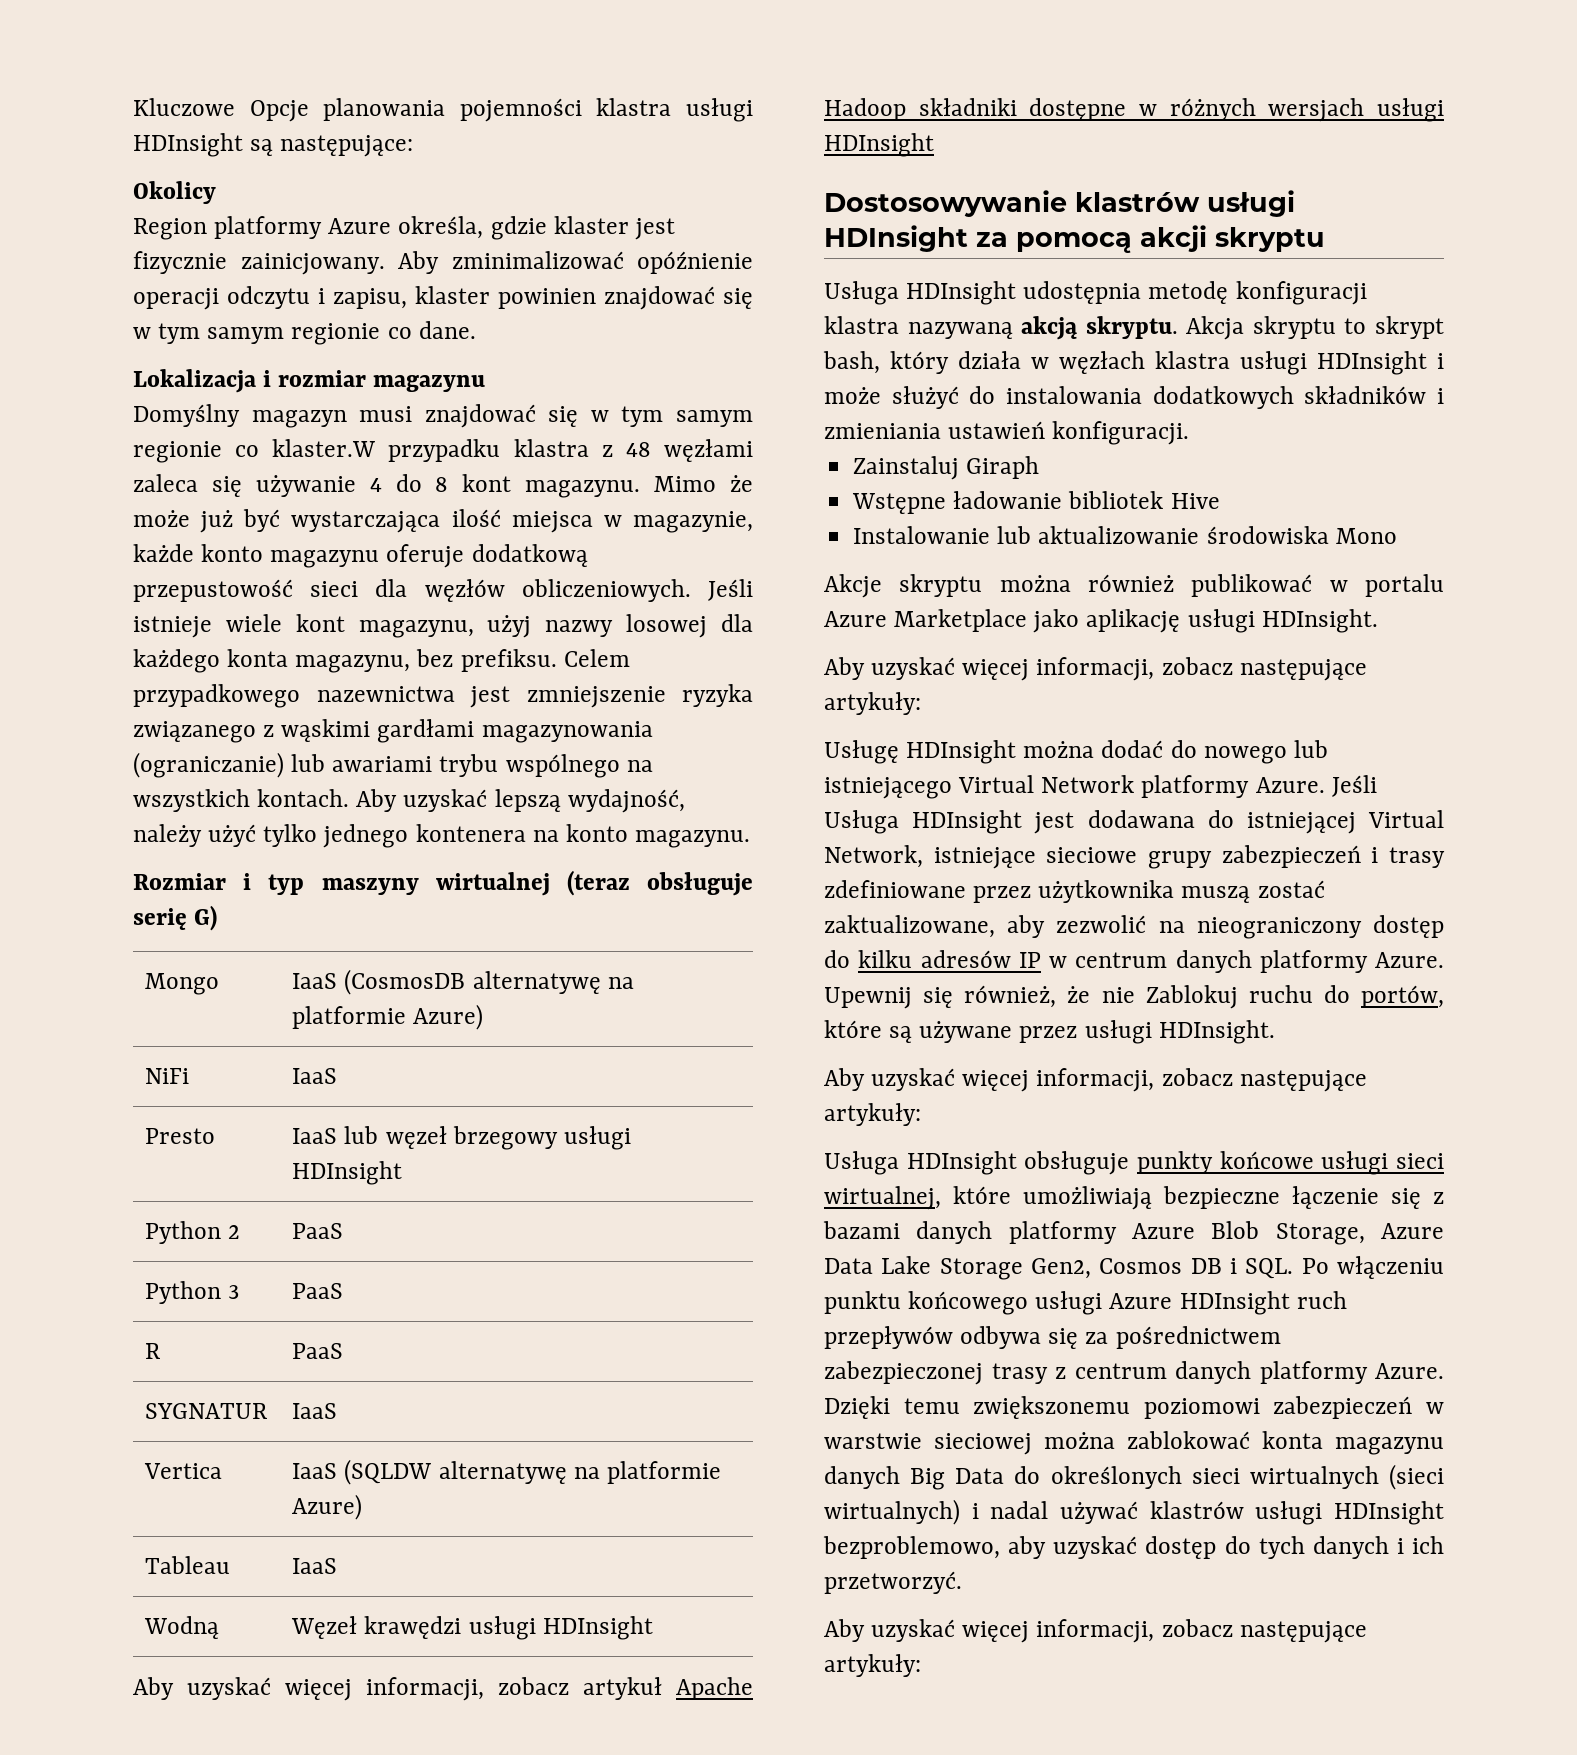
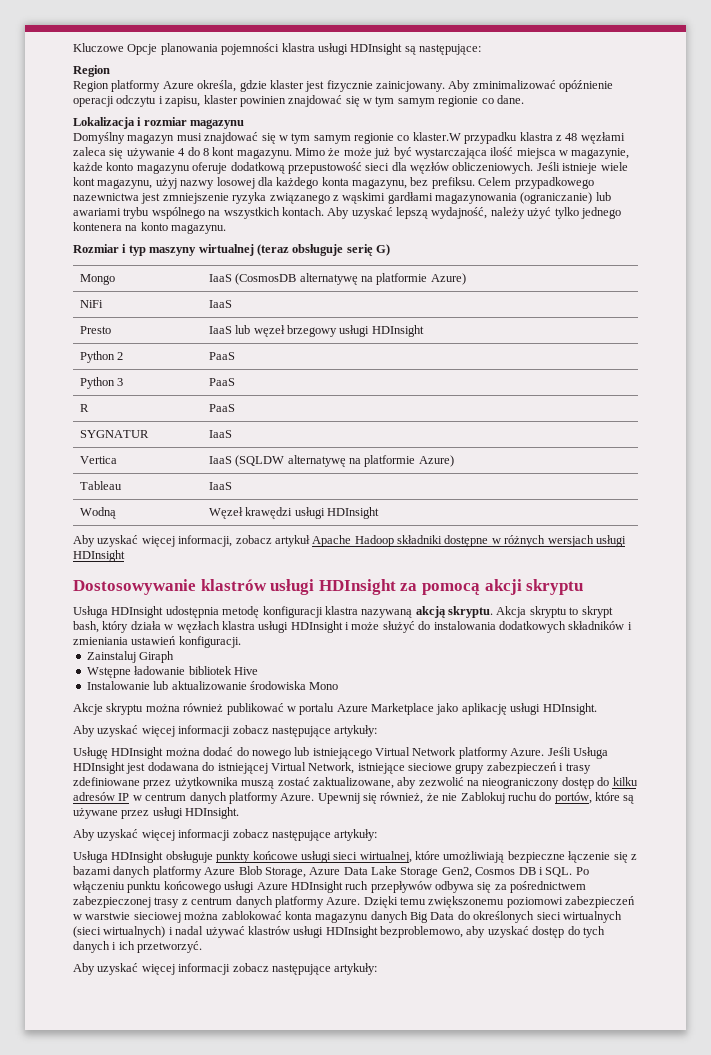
  Kluczowe Opcje planowania pojemności klastra usługi HDInsight są następujące:
- Okolicy
+ Region
  Akcje skryptu można również publikować w portalu Azure Marketplace jako aplikację usługi HDInsight.
- Aby uzyskać więcej informacji, zobacz następujące artykuły:
+ Aby uzyskać więcej informacji zobacz następujące artykuły:
  Upewnij się również, że nie Zablokuj ruchu do portów, które są używane przez usługi HDInsight.
- Aby uzyskać więcej informacji, zobacz następujące artykuły:
+ Aby uzyskać więcej informacji zobacz następujące artykuły:
  Dzięki temu zwiększonemu poziomowi zabezpieczeń w warstwie sieciowej można zablokować konta magazynu danych Big Data do określonych sieci wirtualnych (sieci wirtualnych) i nadal używać klastrów usługi HDInsight bezproblemowo, aby uzyskać dostęp do tych danych i ich przetworzyć.
- Aby uzyskać więcej informacji, zobacz następujące artykuły:
+ Aby uzyskać więcej informacji zobacz następujące artykuły:

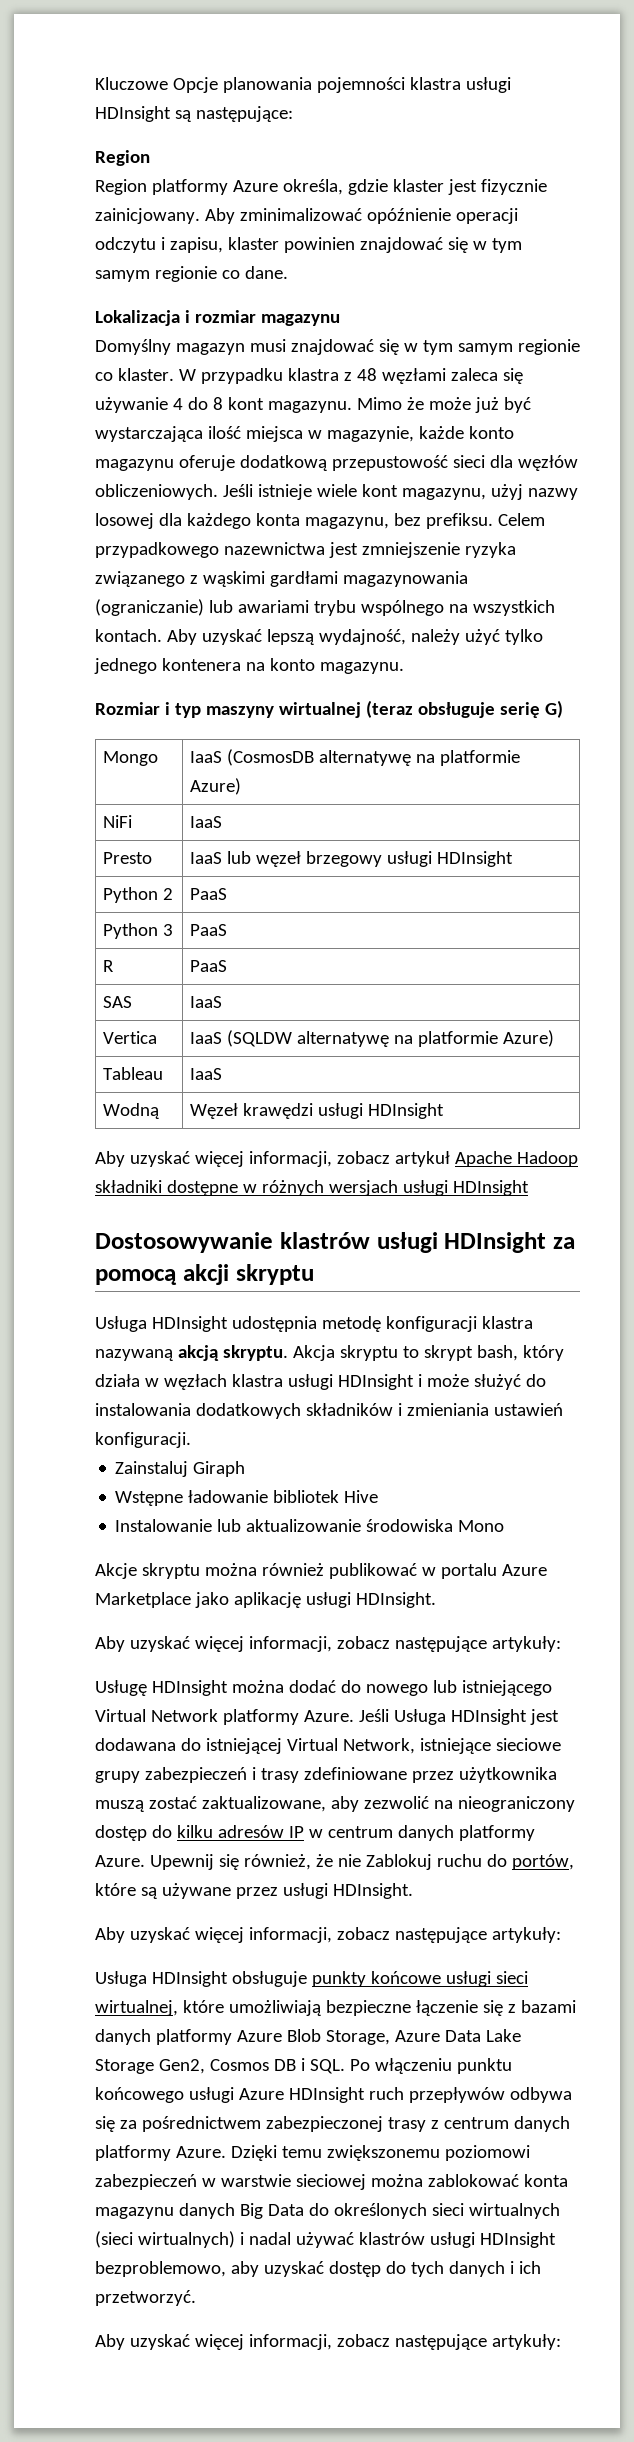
- Domyślny magazyn musi znajdować się w tym samym regionie co klaster.W przypadku klastra z 48 węzłami zaleca się używanie 4 do 8 kont magazynu.
+ Domyślny magazyn musi znajdować się w tym samym regionie co klaster. W przypadku klastra z 48 węzłami zaleca się używanie 4 do 8 kont magazynu.
- SYGNATUR | IaaS
+ SAS | IaaS
  Akcje skryptu można również publikować w portalu Azure Marketplace jako aplikację usługi HDInsight.
- Aby uzyskać więcej informacji zobacz następujące artykuły:
+ Aby uzyskać więcej informacji, zobacz następujące artykuły:
  Upewnij się również, że nie Zablokuj ruchu do portów, które są używane przez usługi HDInsight.
- Aby uzyskać więcej informacji zobacz następujące artykuły:
+ Aby uzyskać więcej informacji, zobacz następujące artykuły:
  Dzięki temu zwiększonemu poziomowi zabezpieczeń w warstwie sieciowej można zablokować konta magazynu danych Big Data do określonych sieci wirtualnych (sieci wirtualnych) i nadal używać klastrów usługi HDInsight bezproblemowo, aby uzyskać dostęp do tych danych i ich przetworzyć.
- Aby uzyskać więcej informacji zobacz następujące artykuły:
+ Aby uzyskać więcej informacji, zobacz następujące artykuły:

